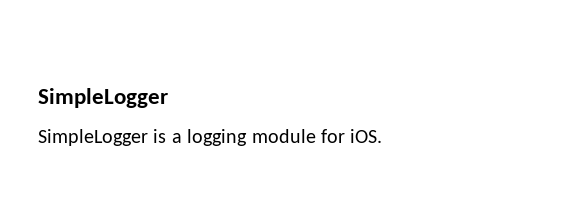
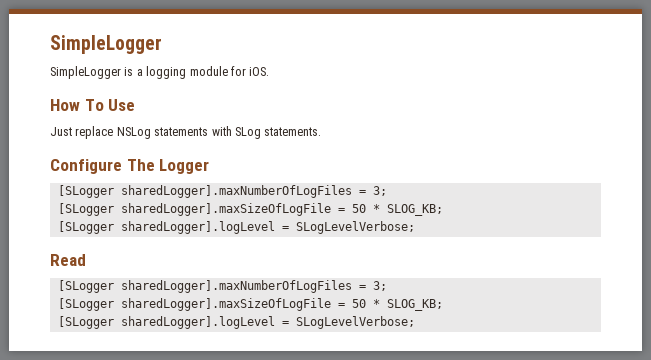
+ How To Use
+ Just replace NSLog statements with SLog statements.
+ Configure The Logger
+ [SLogger sharedLogger].maxNumberOfLogFiles = 3;
+ [SLogger sharedLogger].maxSizeOfLogFile = 50 * SLOG_KB;
+ [SLogger sharedLogger].logLevel = SLogLevelVerbose;
+ Read
+ [SLogger sharedLogger].maxNumberOfLogFiles = 3;
+ [SLogger sharedLogger].maxSizeOfLogFile = 50 * SLOG_KB;
+ [SLogger sharedLogger].logLevel = SLogLevelVerbose;

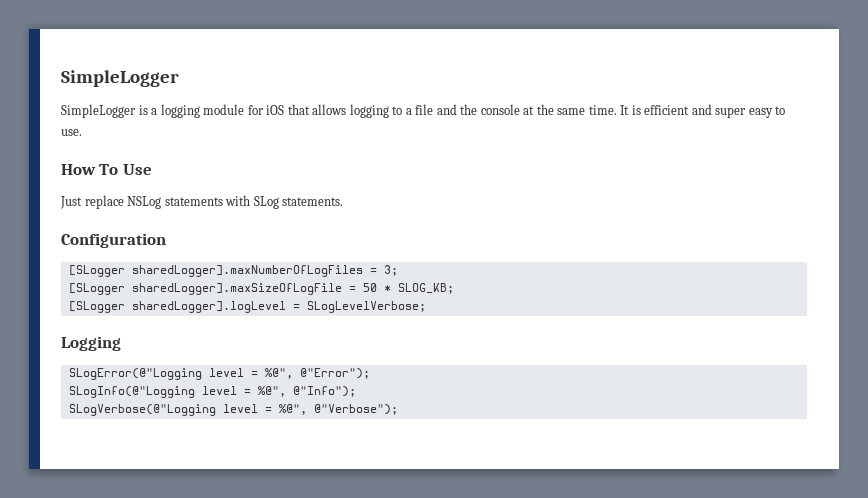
- SimpleLogger is a logging module for iOS.
+ SimpleLogger is a logging module for iOS that allows logging to a file and the console at the same time. It is efficient and super easy to use.
- Configure The Logger
+ Configuration
- Read
- [SLogger sharedLogger].maxNumberOfLogFiles = 3;
- [SLogger sharedLogger].maxSizeOfLogFile = 50 * SLOG_KB;
- [SLogger sharedLogger].logLevel = SLogLevelVerbose;
+ Logging
+ SLogError(@"Logging level = %@", @"Error");
+ SLogInfo(@"Logging level = %@", @"Info");
+ SLogVerbose(@"Logging level = %@", @"Verbose");

